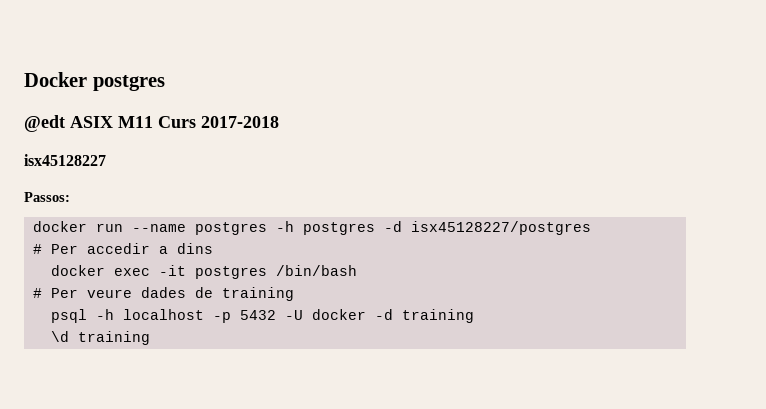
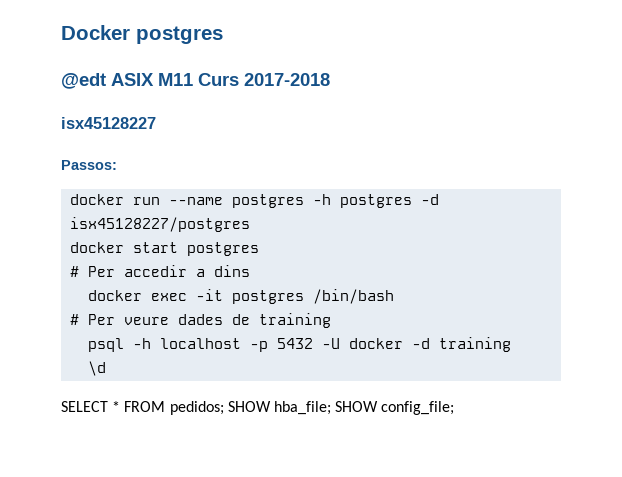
+ docker start postgres
- \d training
+ \d
+ SELECT * FROM pedidos; SHOW hba_file; SHOW config_file;

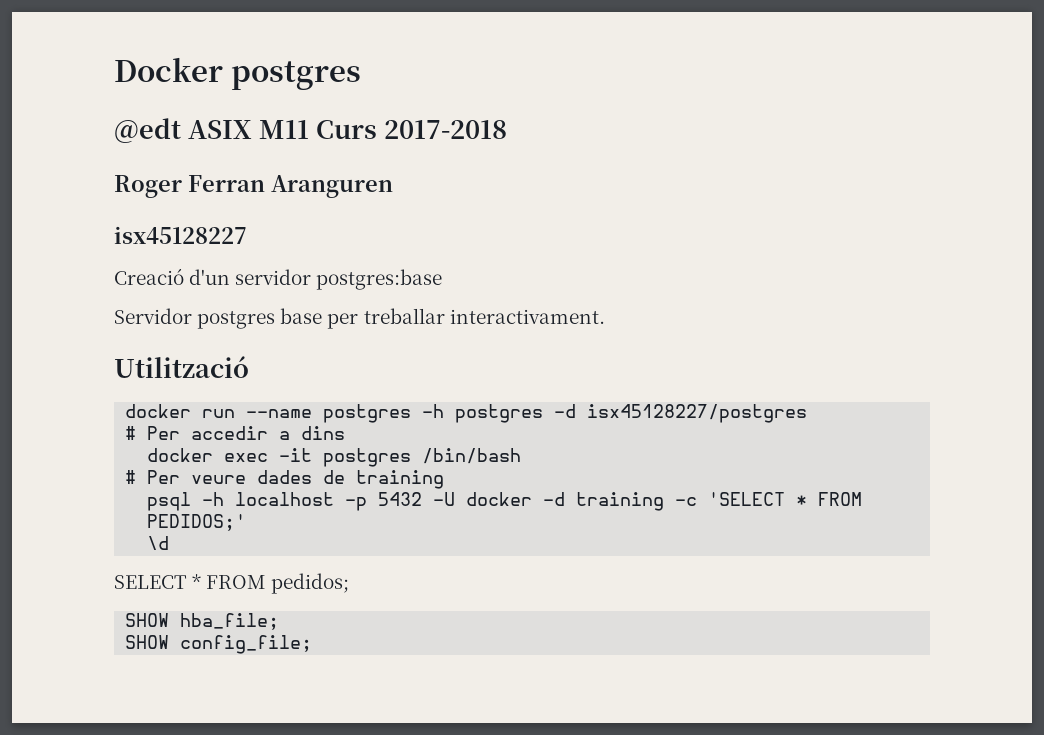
+ Roger Ferran Aranguren
  isx45128227
- Passos:
+ Creació d'un servidor postgres:base
+ Servidor postgres base per treballar interactivament.
+ Utilització
- docker start postgres
- psql -h localhost -p 5432 -U docker -d training
+ psql -h localhost -p 5432 -U docker -d training -c 'SELECT * FROM PEDIDOS;'
- SELECT * FROM pedidos; SHOW hba_file; SHOW config_file;
+ SELECT * FROM pedidos;
+ SHOW hba_file;
+ SHOW config_file;

